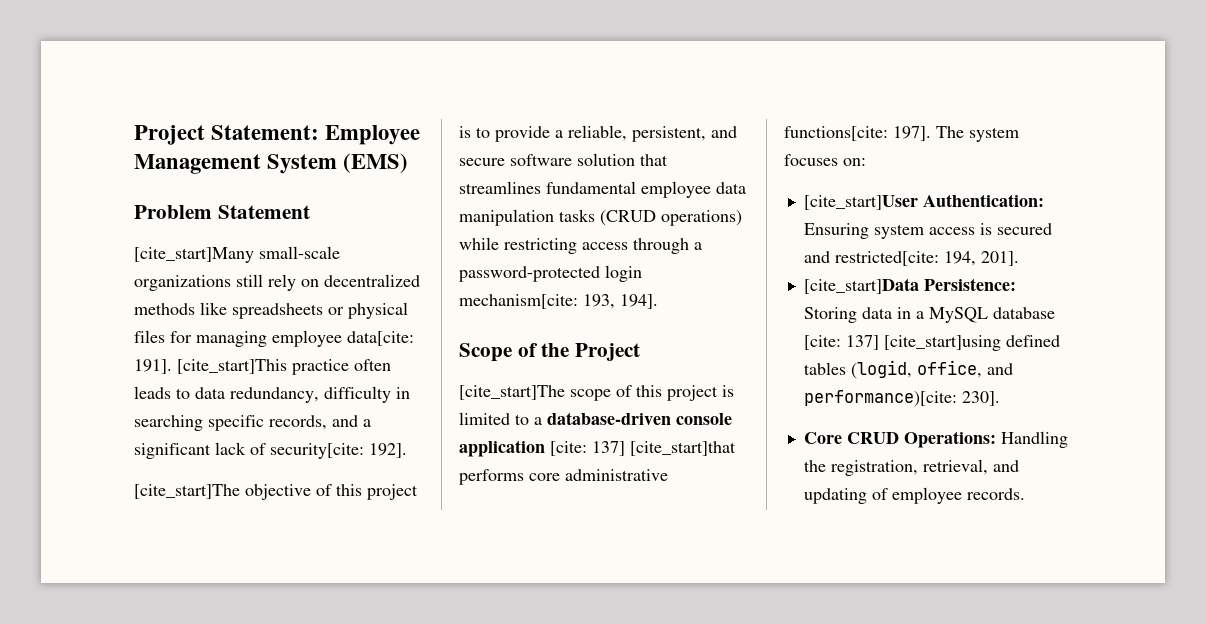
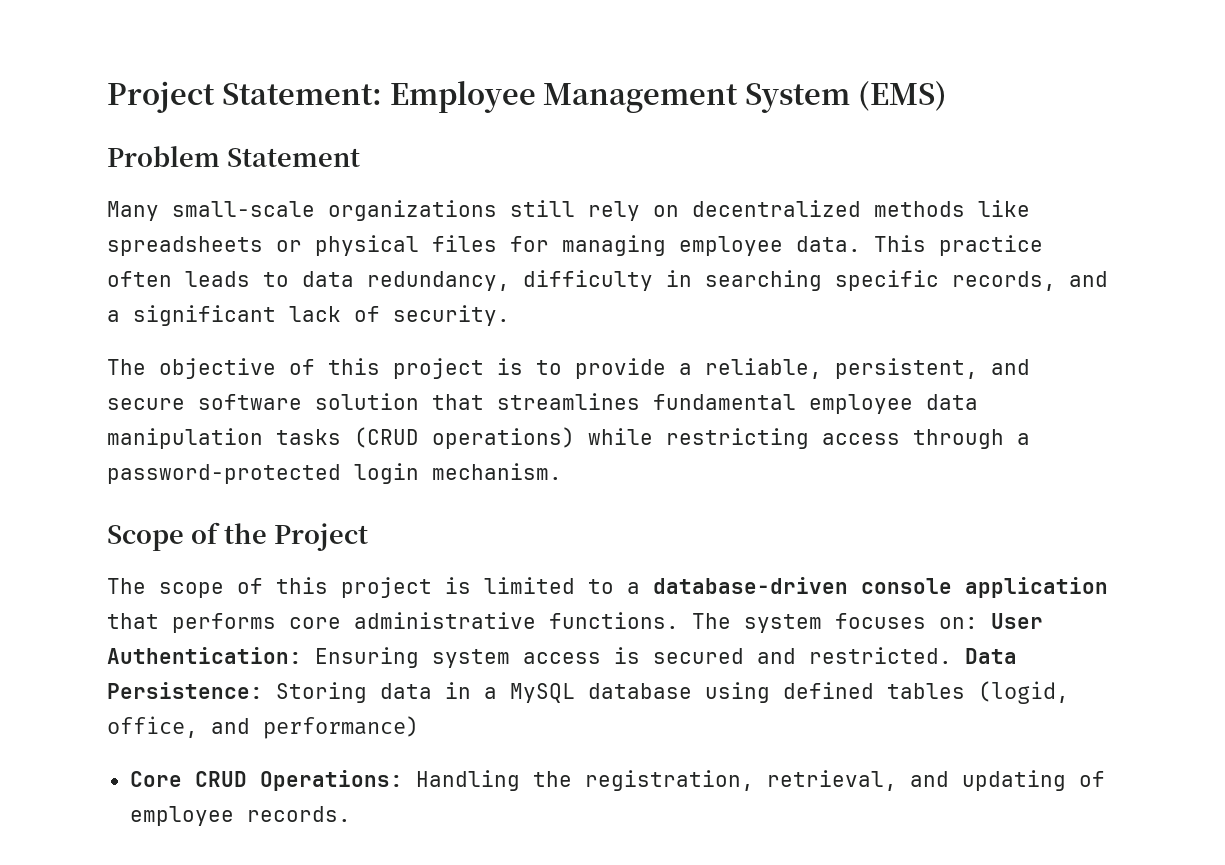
- [cite_start]Many small-scale organizations still rely on decentralized methods like spreadsheets or physical files for managing employee data[cite: 191]. [cite_start]This practice often leads to data redundancy, difficulty in searching specific records, and a significant lack of security[cite: 192].
- [cite_start]The objective of this project is to provide a reliable, persistent, and secure software solution that streamlines fundamental employee data manipulation tasks (CRUD operations) while restricting access through a password-protected login mechanism[cite: 193, 194].
+ Many small-scale organizations still rely on decentralized methods like spreadsheets or physical files for managing employee data. This practice often leads to data redundancy, difficulty in searching specific records, and a significant lack of security.
+ The objective of this project is to provide a reliable, persistent, and secure software solution that streamlines fundamental employee data manipulation tasks (CRUD operations) while restricting access through a password-protected login mechanism.
- [cite_start]The scope of this project is limited to a database-driven console application [cite: 137] [cite_start]that performs core administrative functions[cite: 197].
+ The scope of this project is limited to a database-driven console application that performs core administrative functions.
- The system focuses on:
- [cite_start]User Authentication: Ensuring system access is secured and restricted[cite: 194, 201].
- [cite_start]Data Persistence: Storing data in a MySQL database [cite: 137] [cite_start]using defined tables (logid, office, and performance)[cite: 230].
+ The system focuses on: User Authentication: Ensuring system access is secured and restricted. Data Persistence: Storing data in a MySQL database using defined tables (logid, office, and performance)

